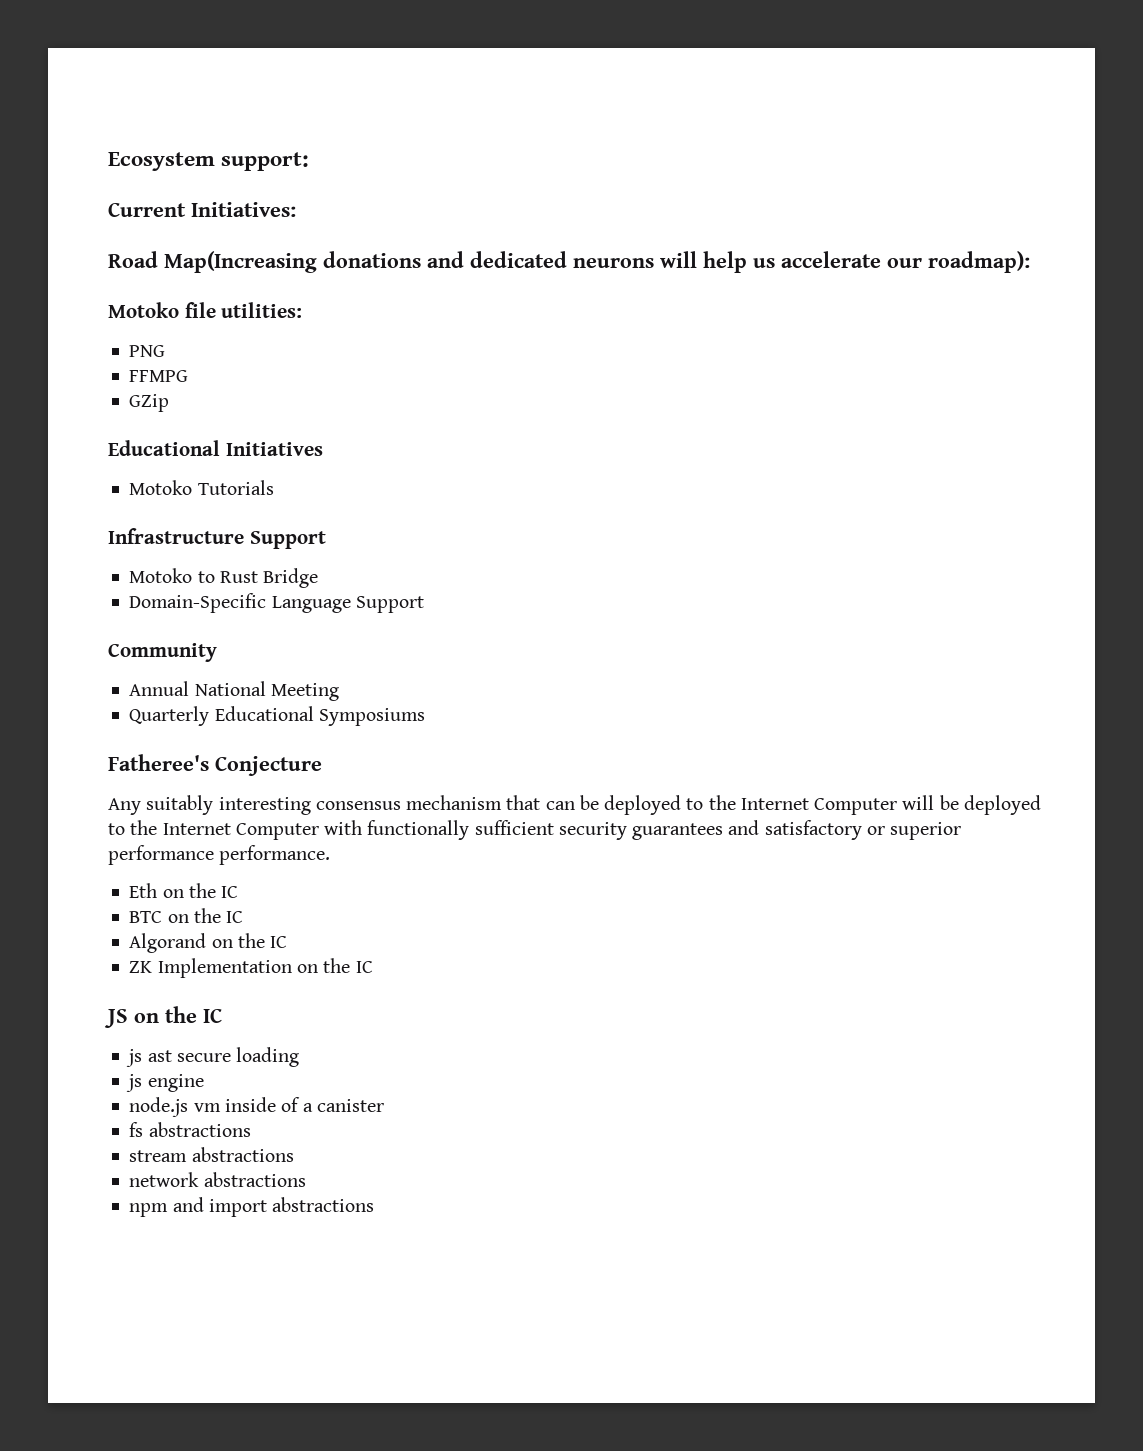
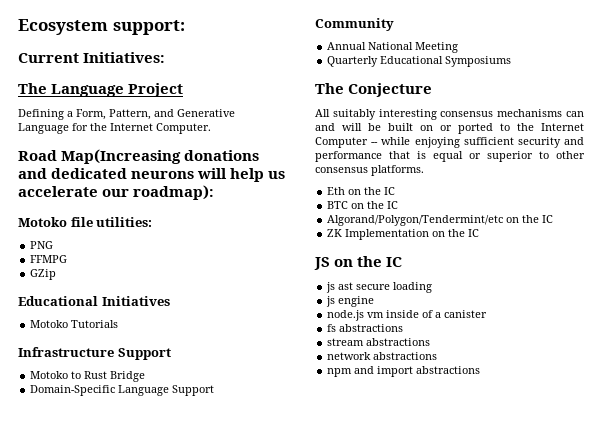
+ The Language Project
+ Defining a Form, Pattern, and Generative Language for the Internet Computer.
- Fatheree's Conjecture
+ The Conjecture
- Any suitably interesting consensus mechanism that can be deployed to the Internet Computer will be deployed to the Internet Computer with functionally sufficient security guarantees and satisfactory or superior performance performance.
+ All suitably interesting consensus mechanisms can and will be built on or ported to the Internet Computer -- while enjoying sufficient security and performance that is equal or superior to other consensus platforms.
- Algorand on the IC
+ Algorand/Polygon/Tendermint/etc on the IC

